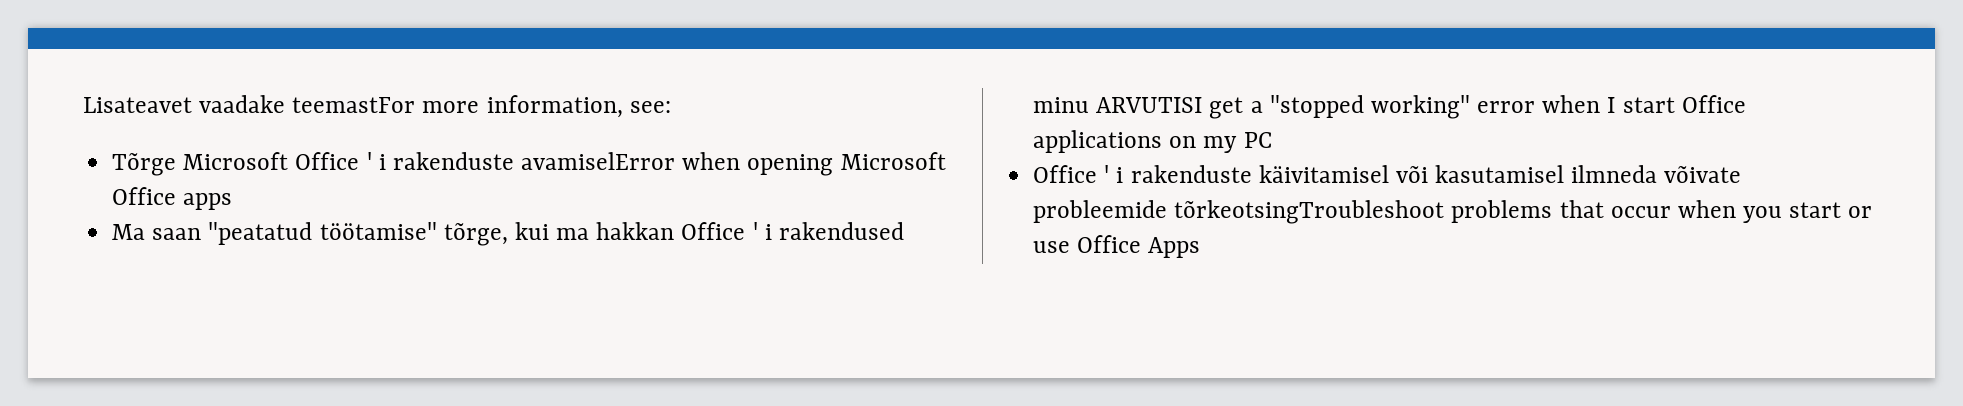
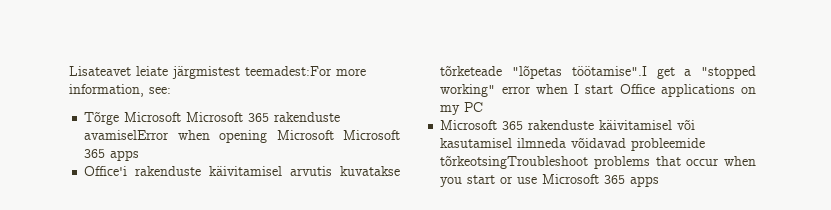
- Lisateavet vaadake teemastFor more information, see:
+ Lisateavet leiate järgmistest teemadest:For more information, see:
- Tõrge Microsoft Office ' i rakenduste avamiselError when opening Microsoft Office apps
+ Tõrge Microsoft Microsoft 365 rakenduste avamiselError when opening Microsoft Microsoft 365 apps
- Ma saan "peatatud töötamise" tõrge, kui ma hakkan Office ' i rakendused minu ARVUTISI get a "stopped working" error when I start Office applications on my PC
+ Office'i rakenduste käivitamisel arvutis kuvatakse tõrketeade "lõpetas töötamise".I get a "stopped working" error when I start Office applications on my PC
- Office ' i rakenduste käivitamisel või kasutamisel ilmneda võivate probleemide tõrkeotsingTroubleshoot problems that occur when you start or use Office Apps
+ Microsoft 365 rakenduste käivitamisel või kasutamisel ilmneda võidavad probleemide tõrkeotsingTroubleshoot problems that occur when you start or use Microsoft 365 apps

